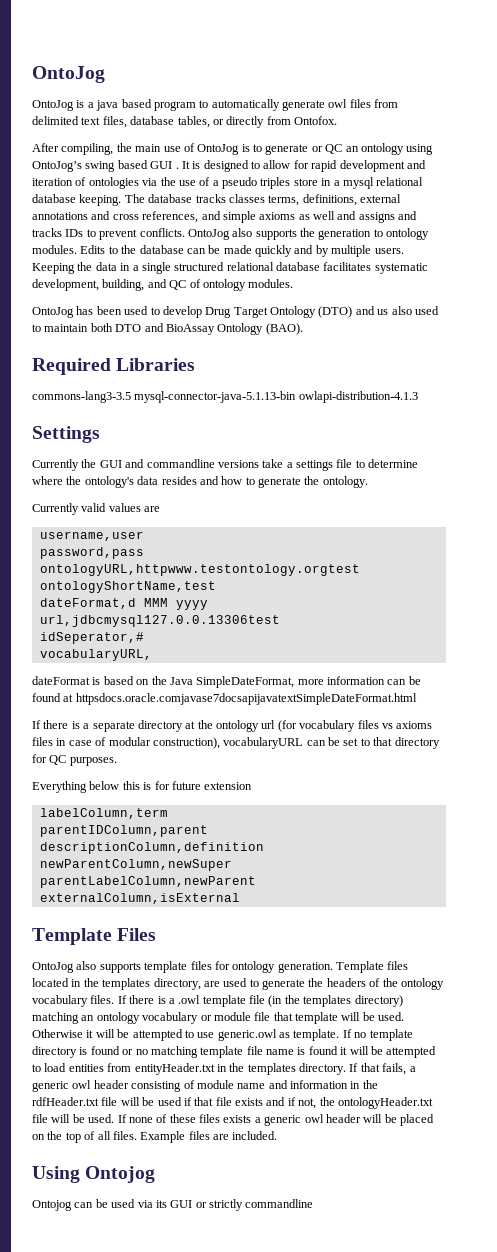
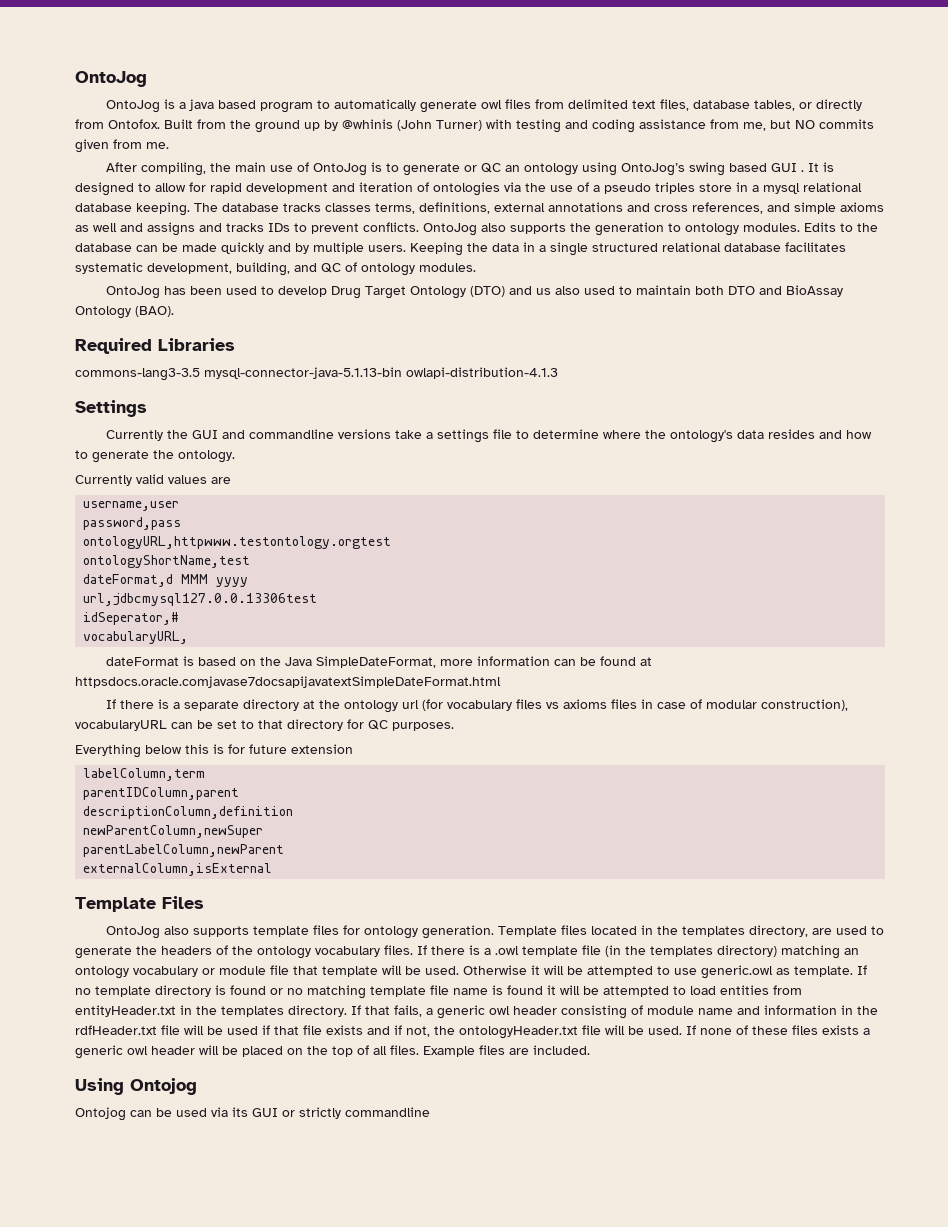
+ Built from the ground up by @whinis (John Turner) with testing and coding assistance from me, but NO commits given from me.

